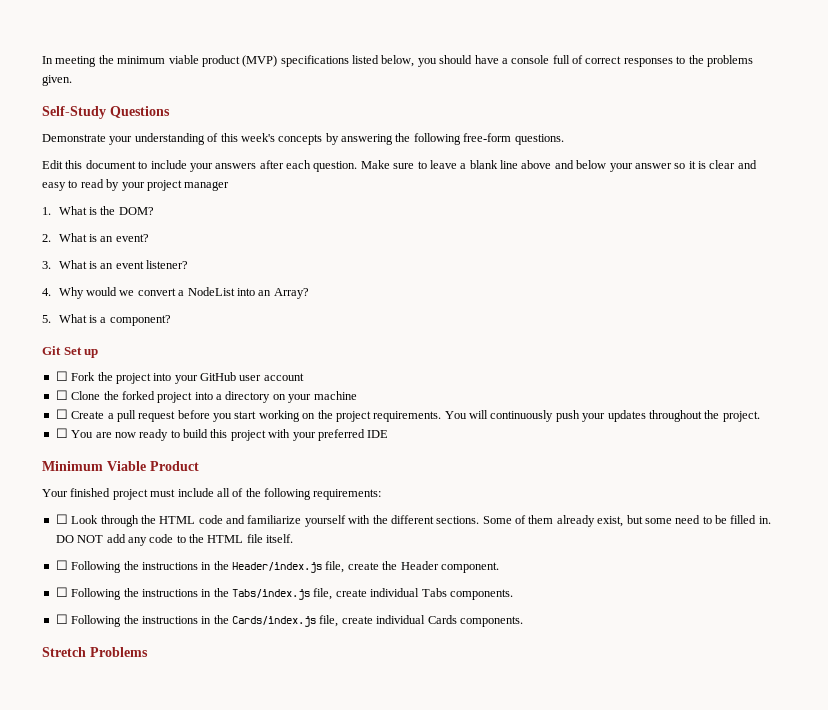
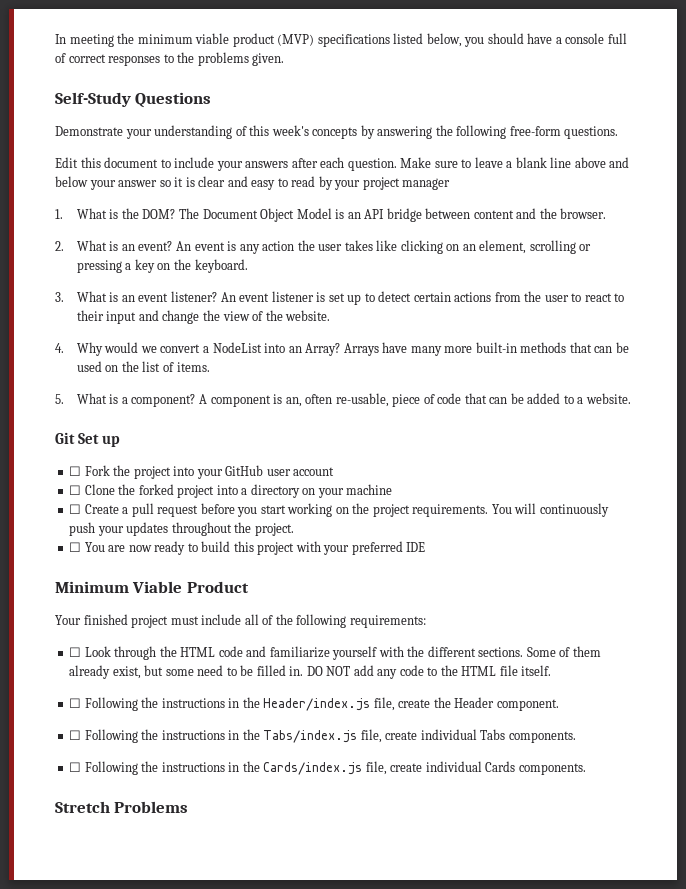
+ The Document Object Model is an API bridge between content and the browser.
+ An event is any action the user takes like clicking on an element, scrolling or pressing a key on the keyboard.
+ An event listener is set up to detect certain actions from the user to react to their input and change the view of the website.
+ Arrays have many more built-in methods that can be used on the list of items.
+ A component is an, often re-usable, piece of code that can be added to a website.

